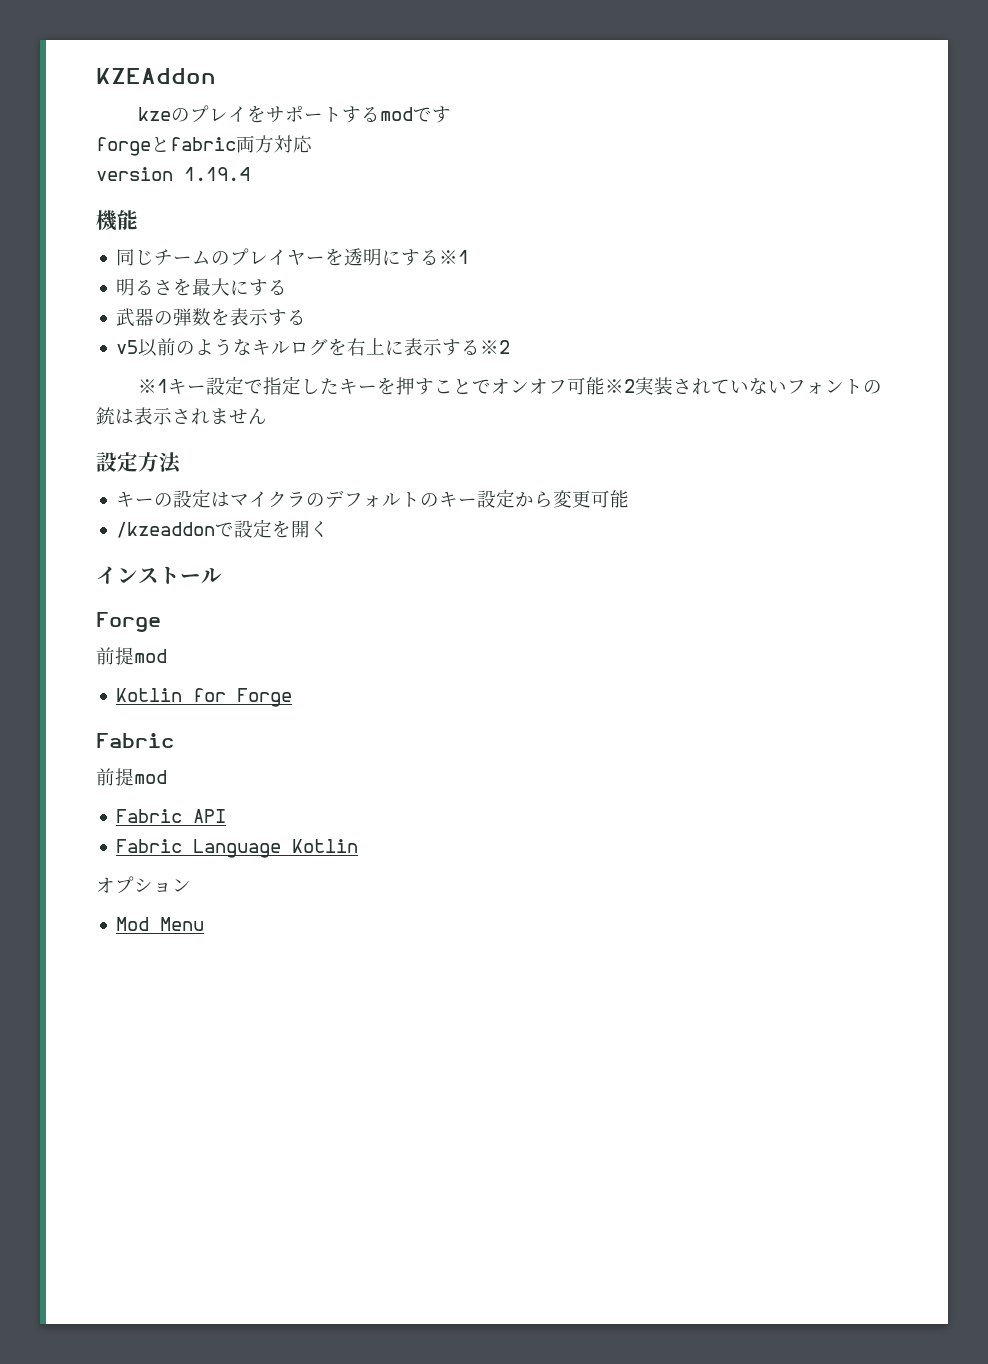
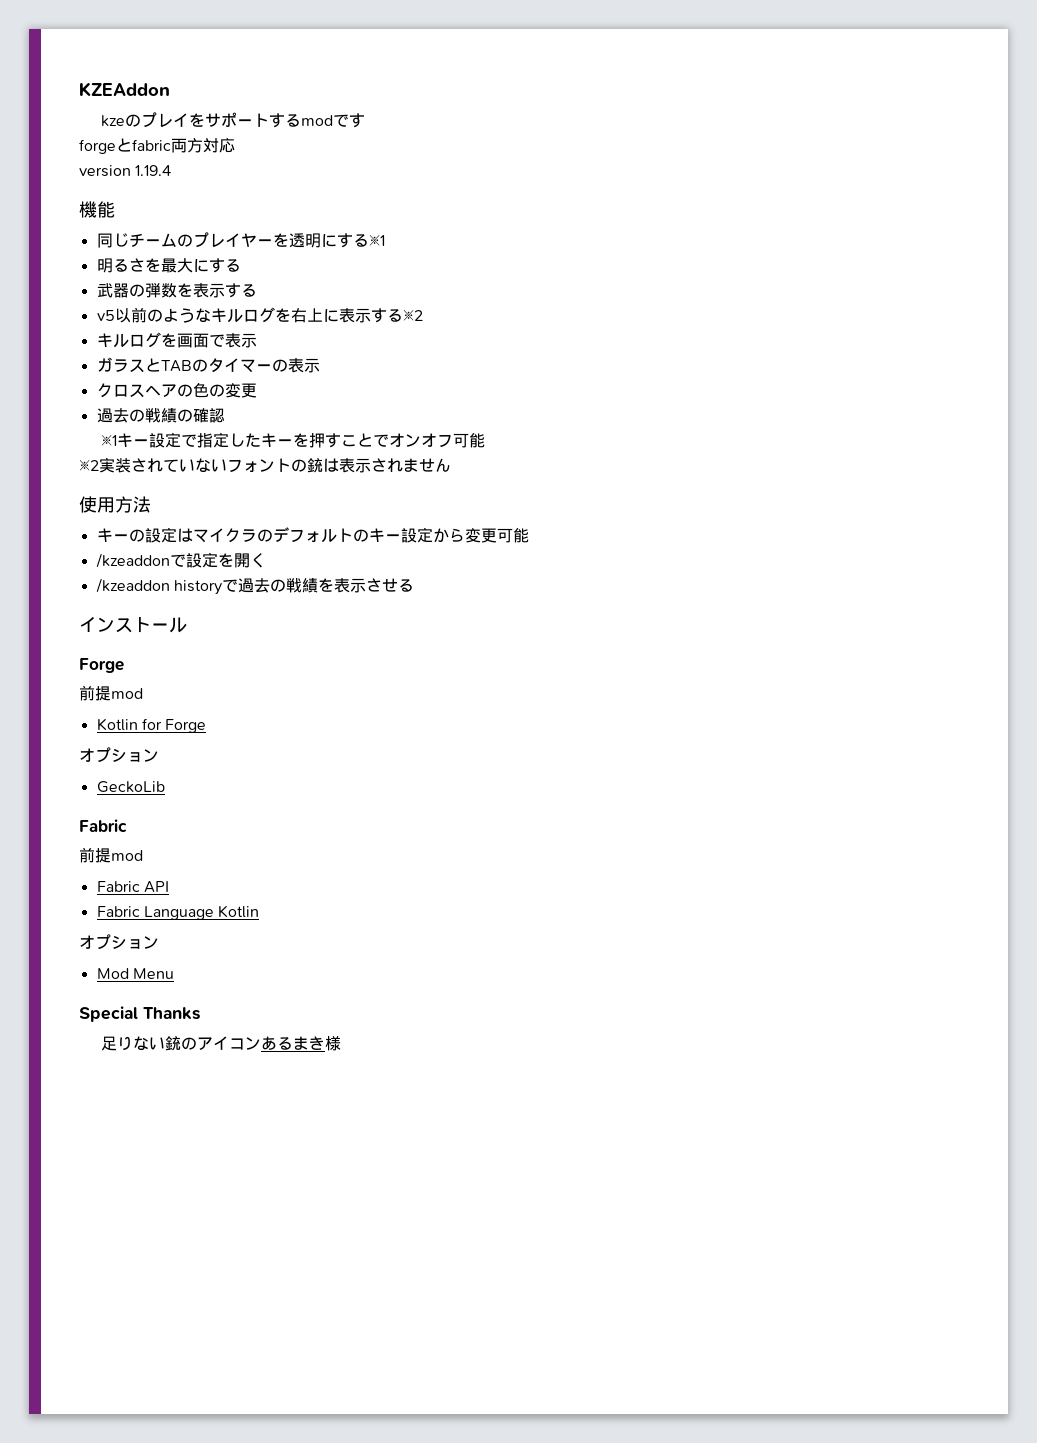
+ キルログを画面で表示
+ ガラスとTABのタイマーの表示
+ クロスヘアの色の変更
+ 過去の戦績の確認
- ※1キー設定で指定したキーを押すことでオンオフ可能※2実装されていないフォントの銃は表示されません
+ ※1キー設定で指定したキーを押すことでオンオフ可能
+ ※2実装されていないフォントの銃は表示されません
- 設定方法
+ 使用方法
+ /kzeaddon historyで過去の戦績を表示させる
  Kotlin for Forge
+ オプション
+ GeckoLib
+ Special Thanks
+ 足りない銃のアイコンあるまき様

